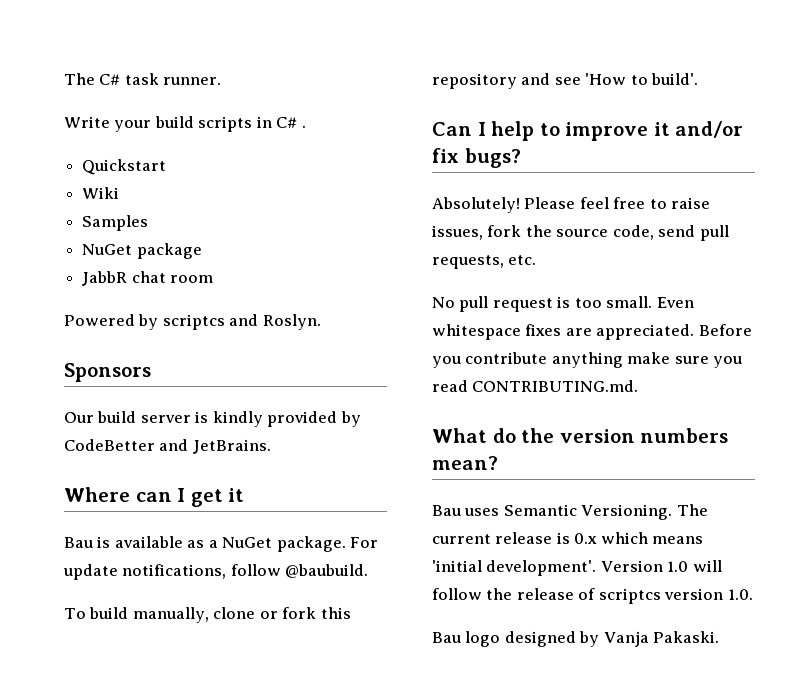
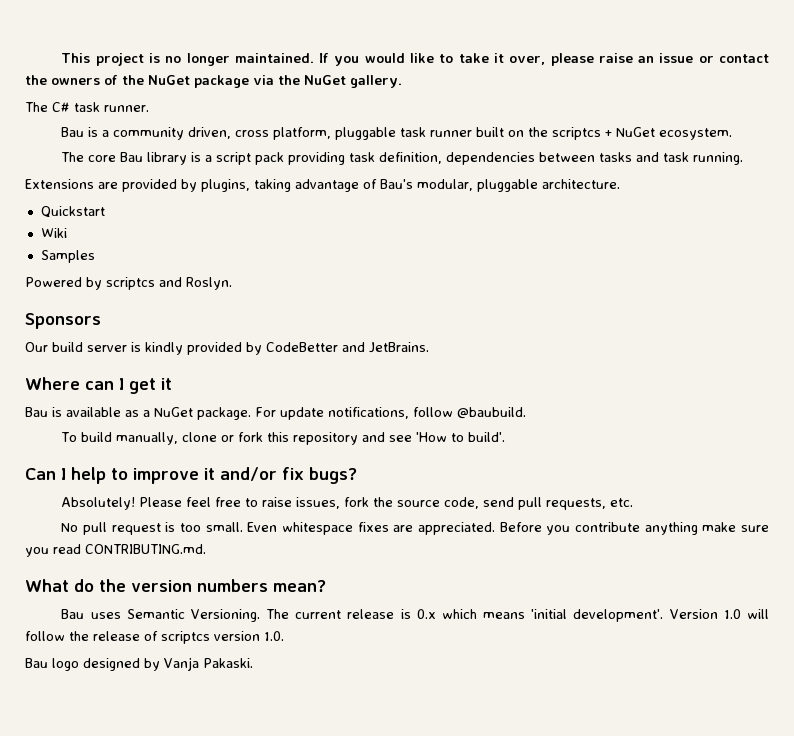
+ This project is no longer maintained. If you would like to take it over, please raise an issue or contact the owners of the NuGet package via the NuGet gallery.
  The C# task runner.
- Write your build scripts in C# .
+ Bau is a community driven, cross platform, pluggable task runner built on the scriptcs + NuGet ecosystem.
+ The core Bau library is a script pack providing task definition, dependencies between tasks and task running.
+ Extensions are provided by plugins, taking advantage of Bau's modular, pluggable architecture.
  Quickstart
  Wiki
  Samples
- NuGet package
- JabbR chat room

